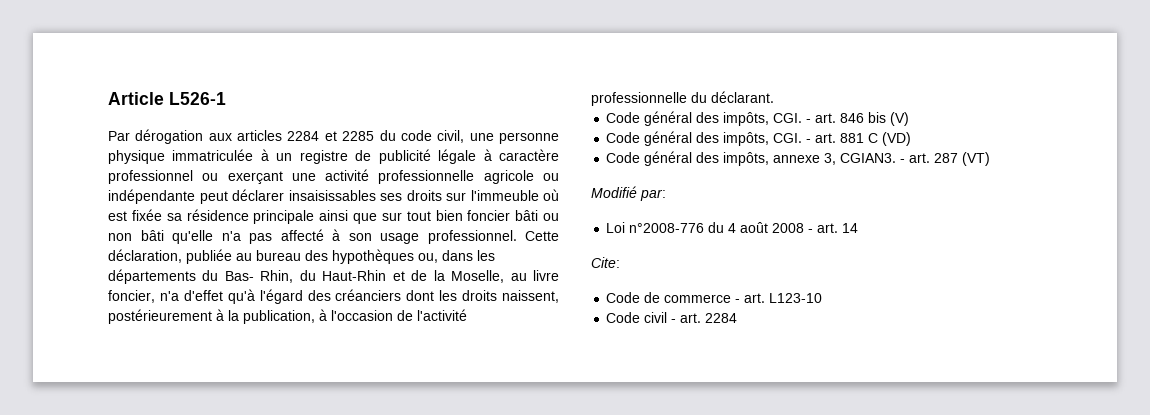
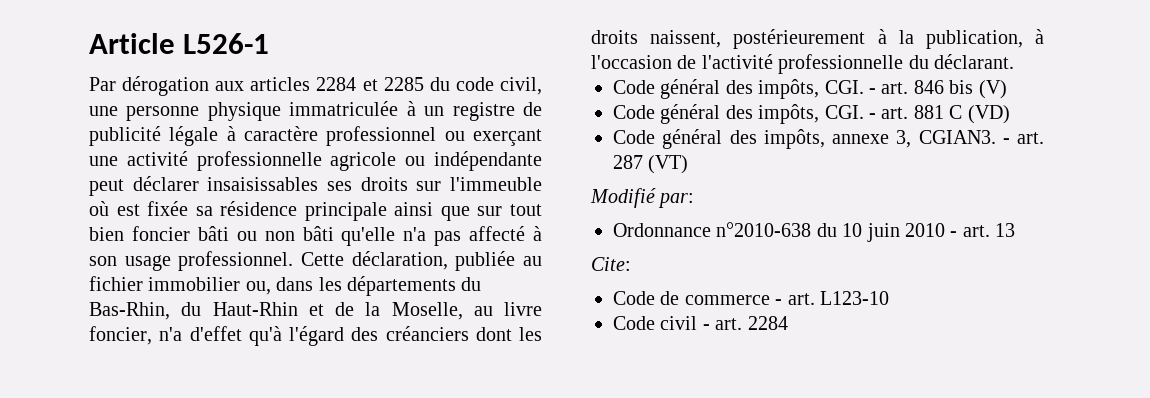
- Cette déclaration, publiée au bureau des hypothèques ou, dans les départements du Bas- Rhin, du Haut-Rhin et de la Moselle, au livre foncier, n'a d'effet qu'à l'égard des créanciers dont les droits naissent, postérieurement à la publication, à l'occasion de l'activité professionnelle du déclarant.
+ Cette déclaration, publiée au fichier immobilier ou, dans les départements du Bas-Rhin, du Haut-Rhin et de la Moselle, au livre foncier, n'a d'effet qu'à l'égard des créanciers dont les droits naissent, postérieurement à la publication, à l'occasion de l'activité professionnelle du déclarant.
- Loi n°2008-776 du 4 août 2008 - art. 14
+ Ordonnance n°2010-638 du 10 juin 2010 - art. 13

